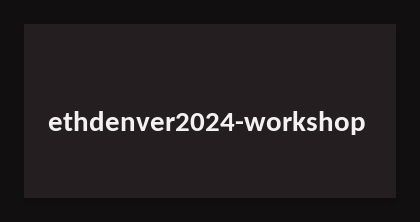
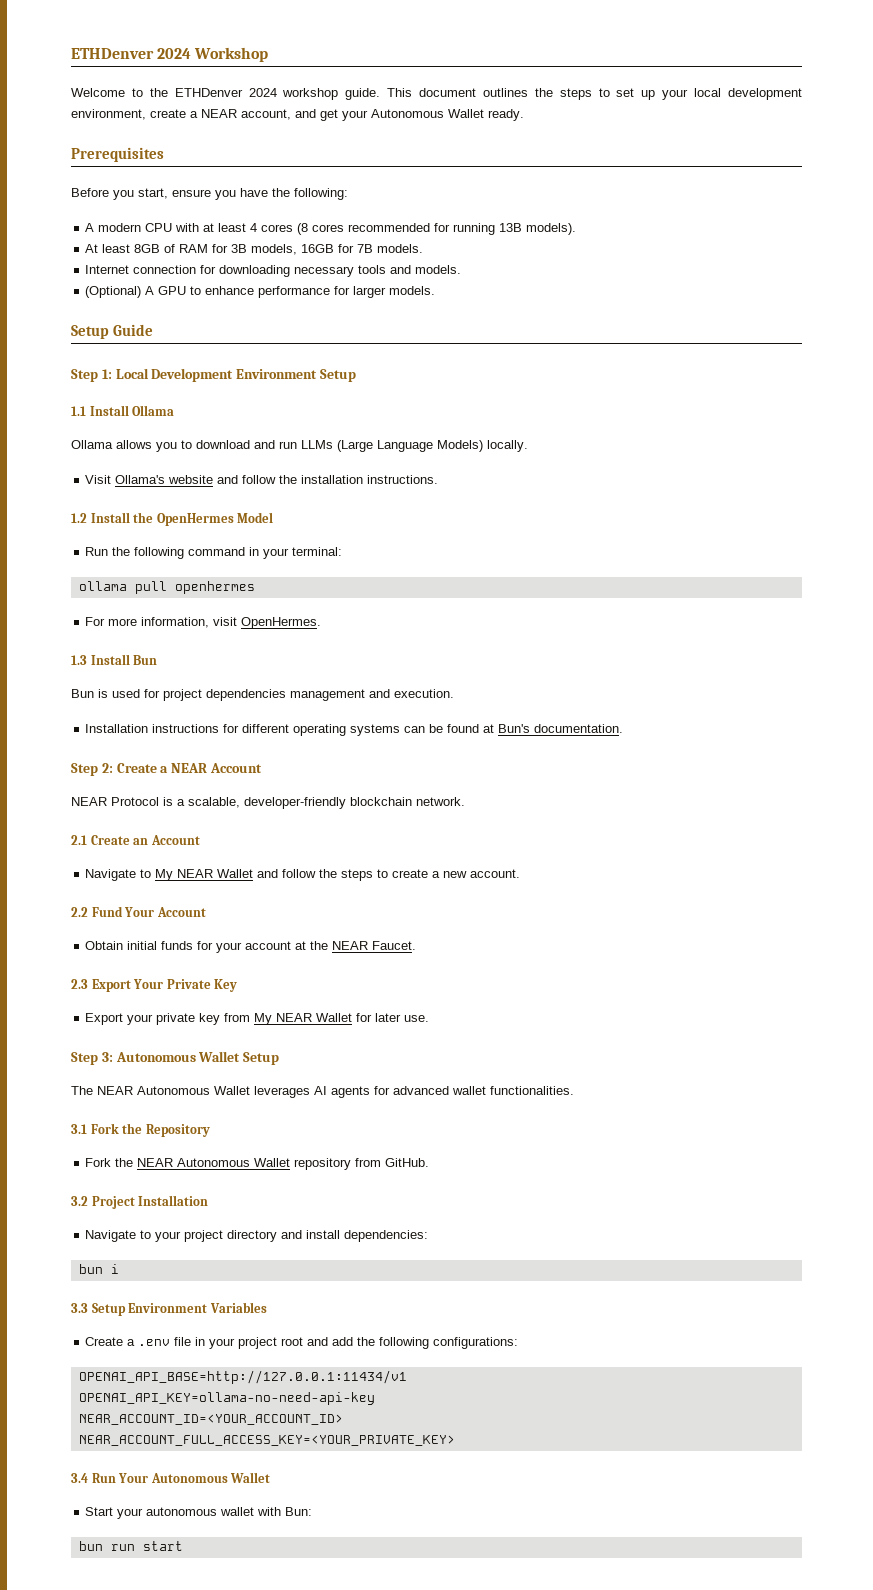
- ethdenver2024-workshop
+ ETHDenver 2024 Workshop
+ Welcome to the ETHDenver 2024 workshop guide. This document outlines the steps to set up your local development environment, create a NEAR account, and get your Autonomous Wallet ready.
+ Prerequisites
+ Before you start, ensure you have the following:
+ A modern CPU with at least 4 cores (8 cores recommended for running 13B models).
+ At least 8GB of RAM for 3B models, 16GB for 7B models.
+ Internet connection for downloading necessary tools and models.
+ (Optional) A GPU to enhance performance for larger models.
+ Setup Guide
+ Step 1: Local Development Environment Setup
+ 1.1 Install Ollama
+ Ollama allows you to download and run LLMs (Large Language Models) locally.
+ Visit Ollama's website and follow the installation instructions.
+ 1.2 Install the OpenHermes Model
+ Run the following command in your terminal:
+ ollama pull openhermes
+ For more information, visit OpenHermes.
+ 1.3 Install Bun
+ Bun is used for project dependencies management and execution.
+ Installation instructions for different operating systems can be found at Bun's documentation.
+ Step 2: Create a NEAR Account
+ NEAR Protocol is a scalable, developer-friendly blockchain network.
+ 2.1 Create an Account
+ Navigate to My NEAR Wallet and follow the steps to create a new account.
+ 2.2 Fund Your Account
+ Obtain initial funds for your account at the NEAR Faucet.
+ 2.3 Export Your Private Key
+ Export your private key from My NEAR Wallet for later use.
+ Step 3: Autonomous Wallet Setup
+ The NEAR Autonomous Wallet leverages AI agents for advanced wallet functionalities.
+ 3.1 Fork the Repository
+ Fork the NEAR Autonomous Wallet repository from GitHub.
+ 3.2 Project Installation
+ Navigate to your project directory and install dependencies:
+ bun i
+ 3.3 Setup Environment Variables
+ Create a .env file in your project root and add the following configurations:
+ OPENAI_API_BASE=http://127.0.0.1:11434/v1
+ OPENAI_API_KEY=ollama-no-need-api-key
+ NEAR_ACCOUNT_ID=<YOUR_ACCOUNT_ID>
+ NEAR_ACCOUNT_FULL_ACCESS_KEY=<YOUR_PRIVATE_KEY>
+ 3.4 Run Your Autonomous Wallet
+ Start your autonomous wallet with Bun:
+ bun run start

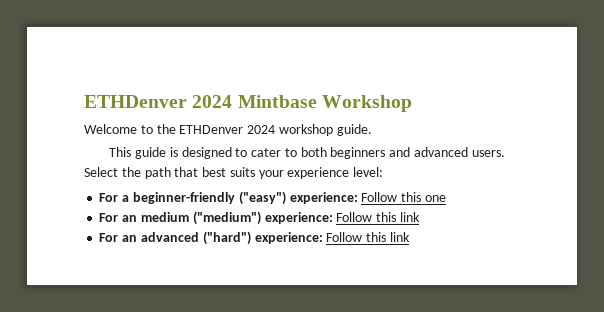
- ETHDenver 2024 Workshop
+ ETHDenver 2024 Mintbase Workshop
- Welcome to the ETHDenver 2024 workshop guide. This document outlines the steps to set up your local development environment, create a NEAR account, and get your Autonomous Wallet ready.
- Prerequisites
- Before you start, ensure you have the following:
- A modern CPU with at least 4 cores (8 cores recommended for running 13B models).
- At least 8GB of RAM for 3B models, 16GB for 7B models.
- Internet connection for downloading necessary tools and models.
- (Optional) A GPU to enhance performance for larger models.
- Setup Guide
- Step 1: Local Development Environment Setup
- 1.1 Install Ollama
- Ollama allows you to download and run LLMs (Large Language Models) locally.
- Visit Ollama's website and follow the installation instructions.
- 1.2 Install the OpenHermes Model
- Run the following command in your terminal:
- ollama pull openhermes
- For more information, visit OpenHermes.
- 1.3 Install Bun
- Bun is used for project dependencies management and execution.
- Installation instructions for different operating systems can be found at Bun's documentation.
- Step 2: Create a NEAR Account
- NEAR Protocol is a scalable, developer-friendly blockchain network.
- 2.1 Create an Account
- Navigate to My NEAR Wallet and follow the steps to create a new account.
- 2.2 Fund Your Account
- Obtain initial funds for your account at the NEAR Faucet.
- 2.3 Export Your Private Key
- Export your private key from My NEAR Wallet for later use.
- Step 3: Autonomous Wallet Setup
- The NEAR Autonomous Wallet leverages AI agents for advanced wallet functionalities.
- 3.1 Fork the Repository
- Fork the NEAR Autonomous Wallet repository from GitHub.
- 3.2 Project Installation
- Navigate to your project directory and install dependencies:
- bun i
- 3.3 Setup Environment Variables
- Create a .env file in your project root and add the following configurations:
- OPENAI_API_BASE=http://127.0.0.1:11434/v1
- OPENAI_API_KEY=ollama-no-need-api-key
- NEAR_ACCOUNT_ID=<YOUR_ACCOUNT_ID>
- NEAR_ACCOUNT_FULL_ACCESS_KEY=<YOUR_PRIVATE_KEY>
- 3.4 Run Your Autonomous Wallet
- Start your autonomous wallet with Bun:
- bun run start
+ Welcome to the ETHDenver 2024 workshop guide.
+ This guide is designed to cater to both beginners and advanced users. Select the path that best suits your experience level:
+ For a beginner-friendly ("easy") experience: Follow this one
+ For an medium ("medium") experience: Follow this link
+ For an advanced ("hard") experience: Follow this link

